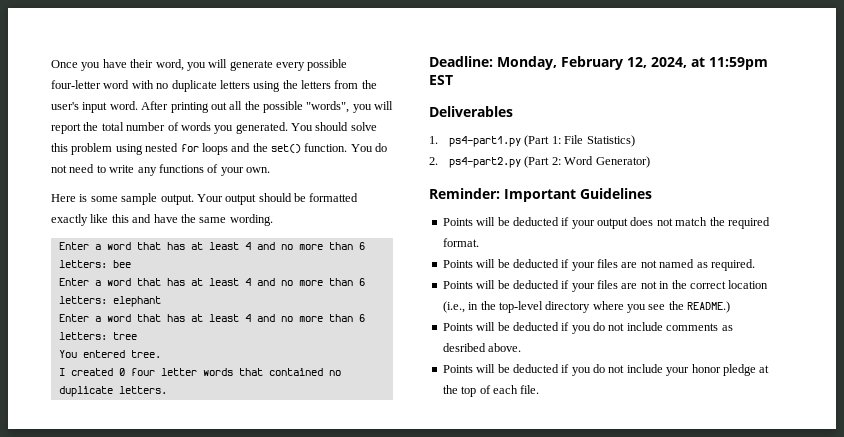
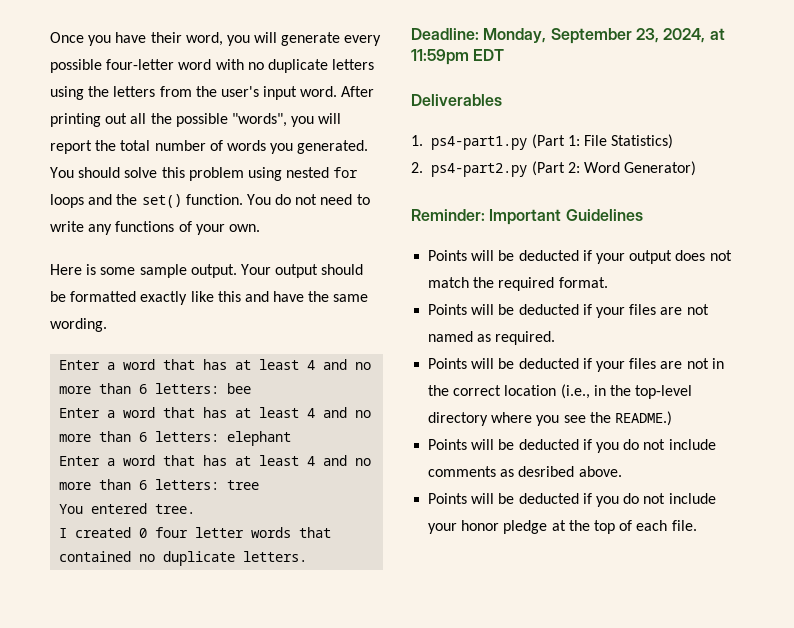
- Deadline: Monday, February 12, 2024, at 11:59pm EST
+ Deadline: Monday, September 23, 2024, at 11:59pm EDT

